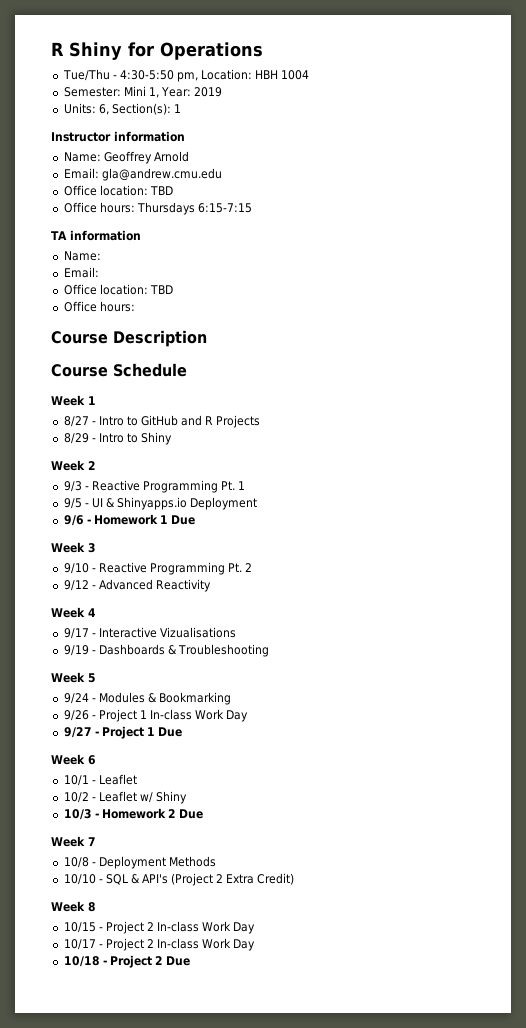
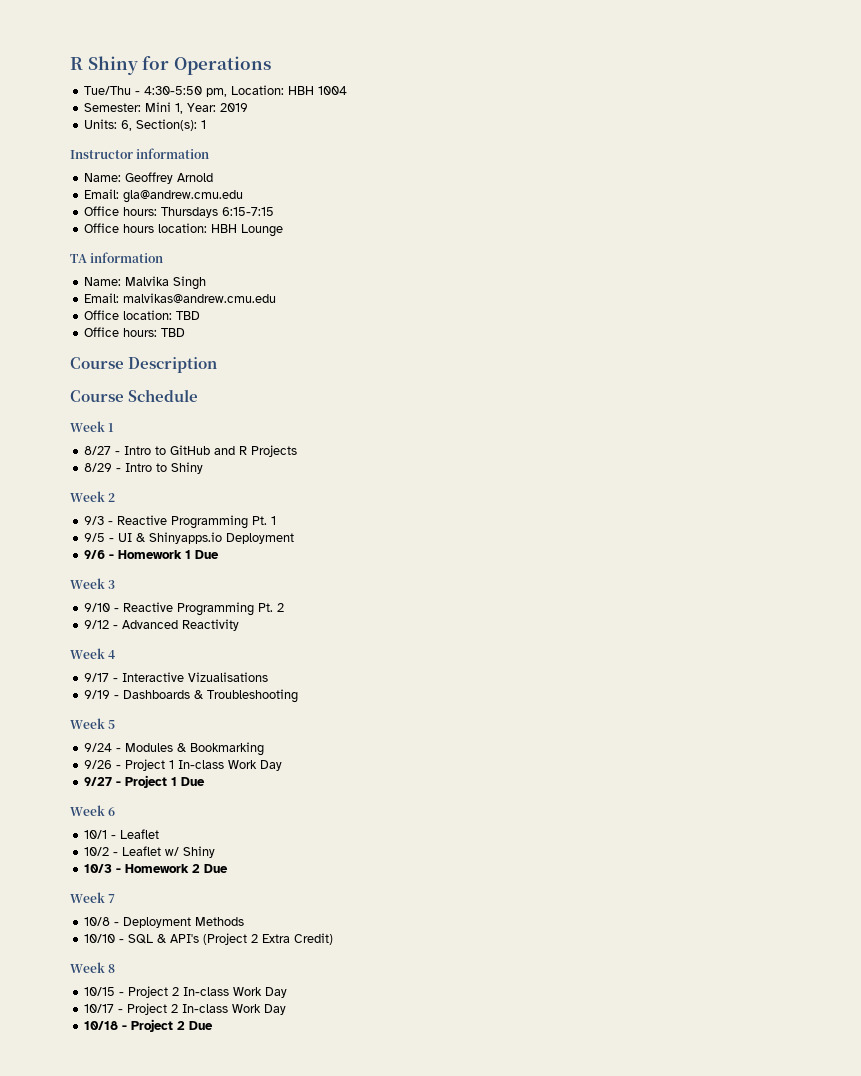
  Email: gla@andrew.cmu.edu
- Office location: TBD
+ Office hours location: HBH Lounge
  TA information
- Name:
- Email:
+ Name: Malvika Singh
+ Email: malvikas@andrew.cmu.edu
  Office location: TBD
- Office hours:
+ Office hours: TBD

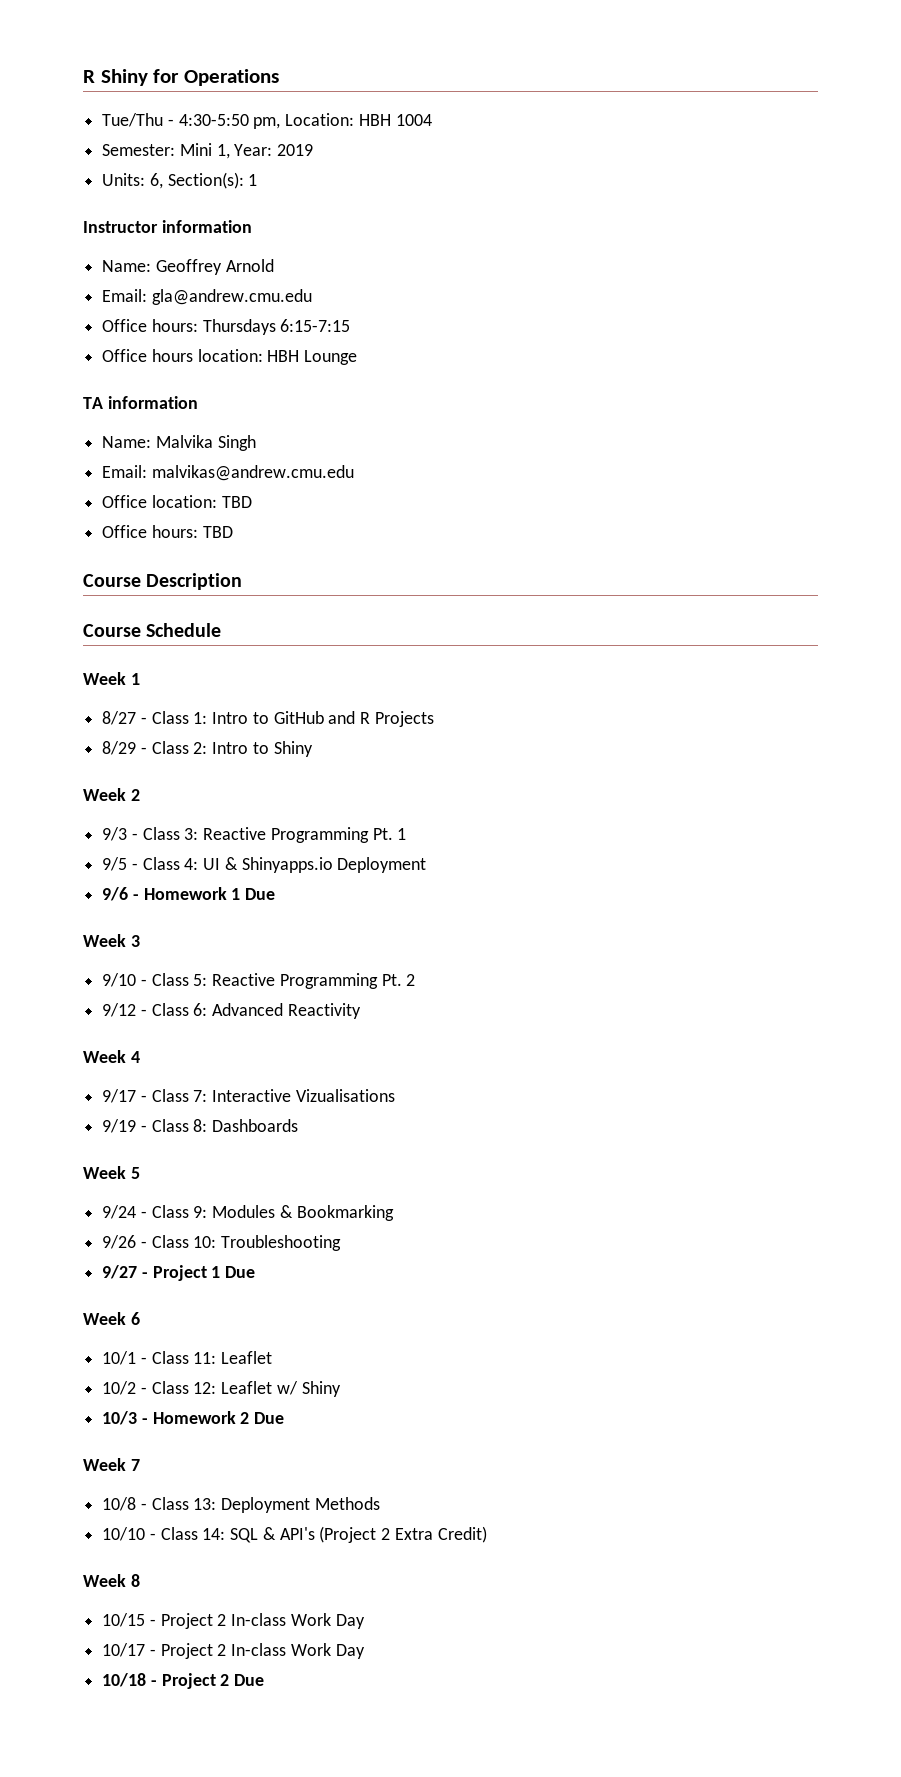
- 8/27 - Intro to GitHub and R Projects
+ 8/27 - Class 1: Intro to GitHub and R Projects
- 8/29 - Intro to Shiny
+ 8/29 - Class 2: Intro to Shiny
- 9/3 - Reactive Programming Pt. 1
+ 9/3 - Class 3: Reactive Programming Pt. 1
- 9/5 - UI & Shinyapps.io Deployment
+ 9/5 - Class 4: UI & Shinyapps.io Deployment
- 9/10 - Reactive Programming Pt. 2
+ 9/10 - Class 5: Reactive Programming Pt. 2
- 9/12 - Advanced Reactivity
+ 9/12 - Class 6: Advanced Reactivity
- 9/17 - Interactive Vizualisations
+ 9/17 - Class 7: Interactive Vizualisations
- 9/19 - Dashboards & Troubleshooting
+ 9/19 - Class 8: Dashboards
- 9/24 - Modules & Bookmarking
+ 9/24 - Class 9: Modules & Bookmarking
- 9/26 - Project 1 In-class Work Day
+ 9/26 - Class 10: Troubleshooting
- 10/1 - Leaflet
+ 10/1 - Class 11: Leaflet
- 10/2 - Leaflet w/ Shiny
+ 10/2 - Class 12: Leaflet w/ Shiny
- 10/8 - Deployment Methods
+ 10/8 - Class 13: Deployment Methods
- 10/10 - SQL & API's (Project 2 Extra Credit)
+ 10/10 - Class 14: SQL & API's (Project 2 Extra Credit)

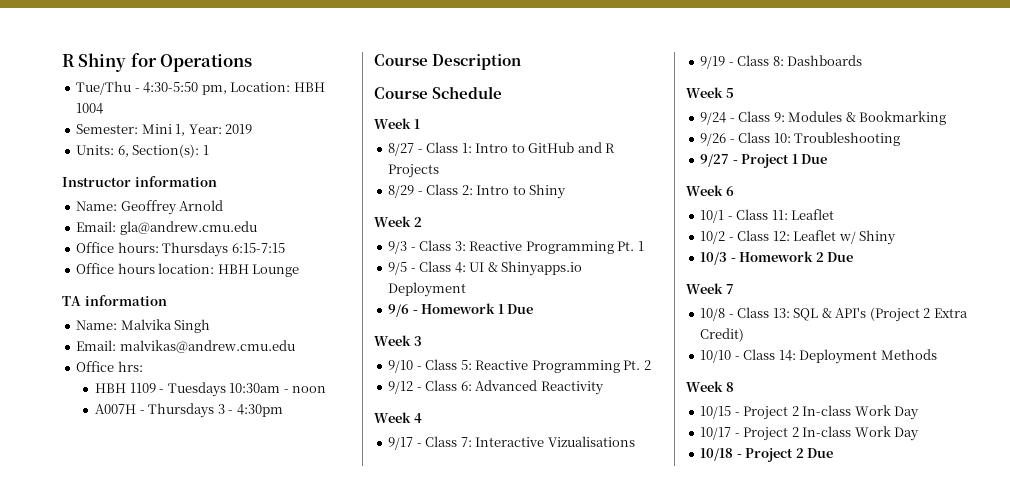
- Office location: TBD
- Office hours: TBD
+ Office hrs:
+ HBH 1109 - Tuesdays 10:30am - noon
+ A007H - Thursdays 3 - 4:30pm
- 10/8 - Class 13: Deployment Methods
- 10/10 - Class 14: SQL & API's (Project 2 Extra Credit)
+ 10/8 - Class 13: SQL & API's (Project 2 Extra Credit)
+ 10/10 - Class 14: Deployment Methods

